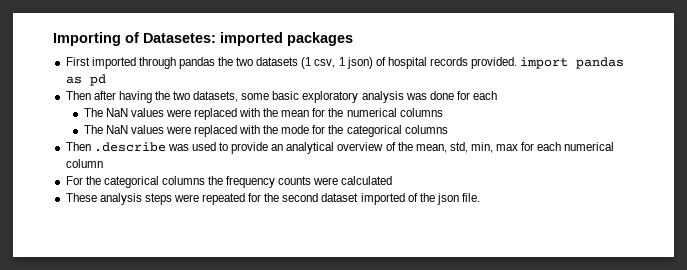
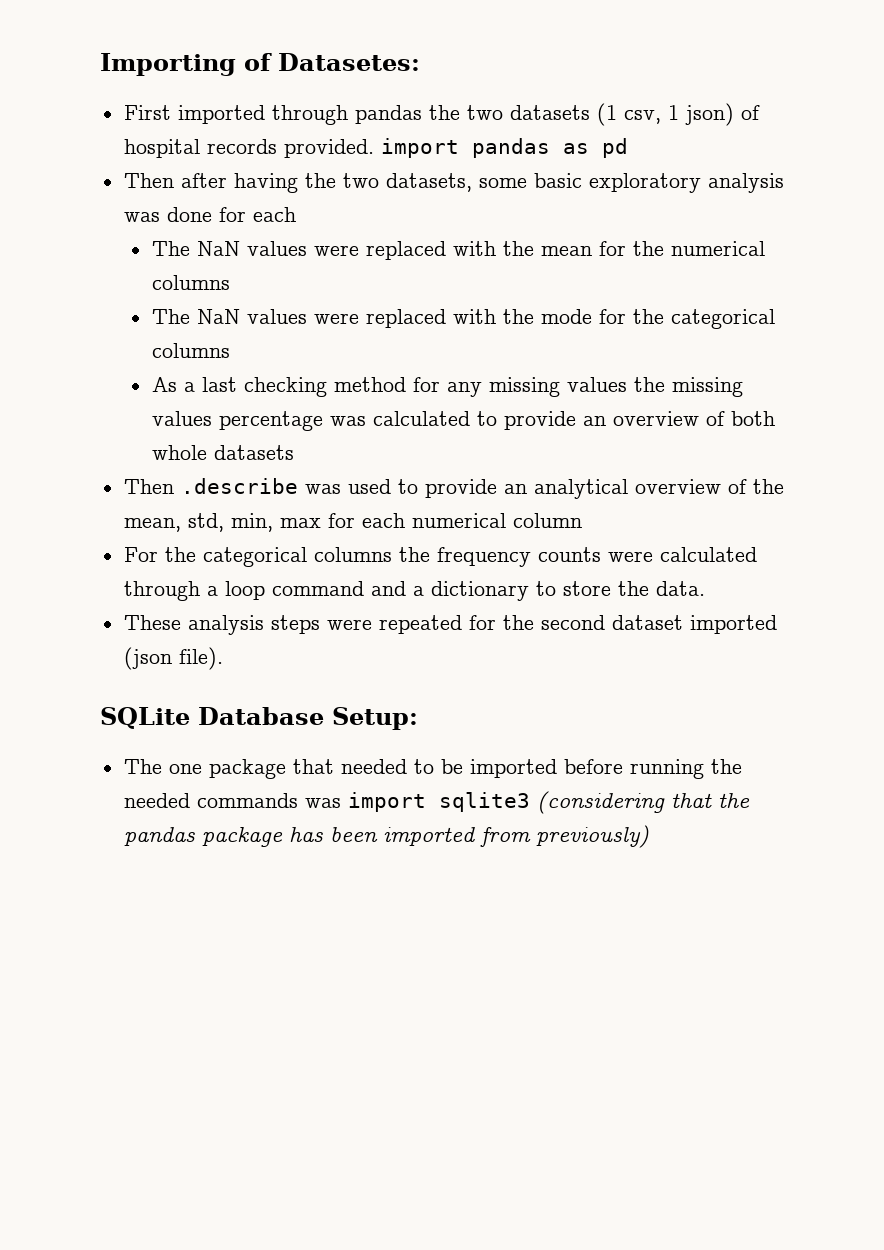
- Importing of Datasetes: imported packages
+ Importing of Datasetes:
+ As a last checking method for any missing values the missing values percentage was calculated to provide an overview of both whole datasets
- For the categorical columns the frequency counts were calculated
+ For the categorical columns the frequency counts were calculated through a loop command and a dictionary to store the data.
- These analysis steps were repeated for the second dataset imported of the json file.
+ These analysis steps were repeated for the second dataset imported (json file).
+ SQLite Database Setup:
+ The one package that needed to be imported before running the needed commands was import sqlite3 (considering that the pandas package has been imported from previously)

